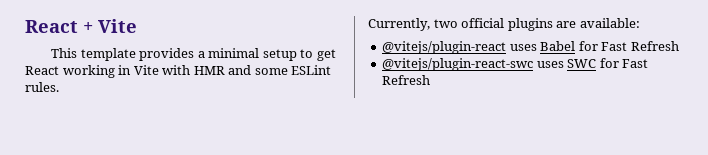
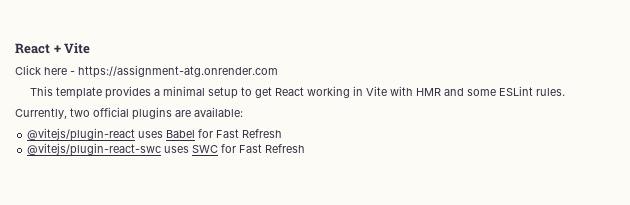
+ Click here - https://assignment-atg.onrender.com

